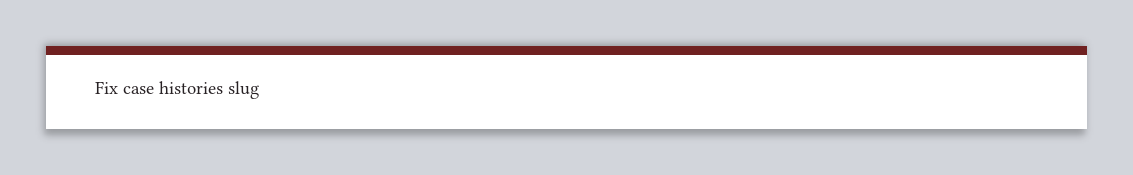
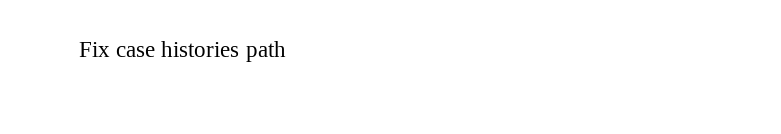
- Fix case histories slug
+ Fix case histories path

